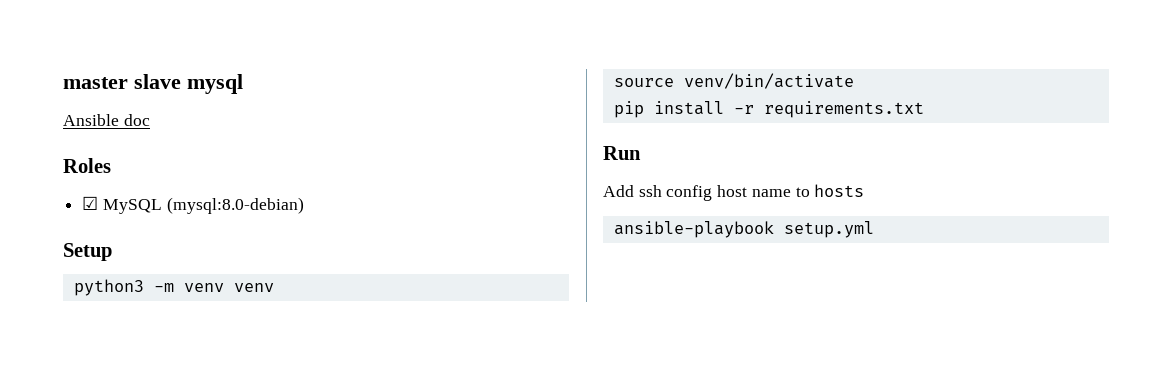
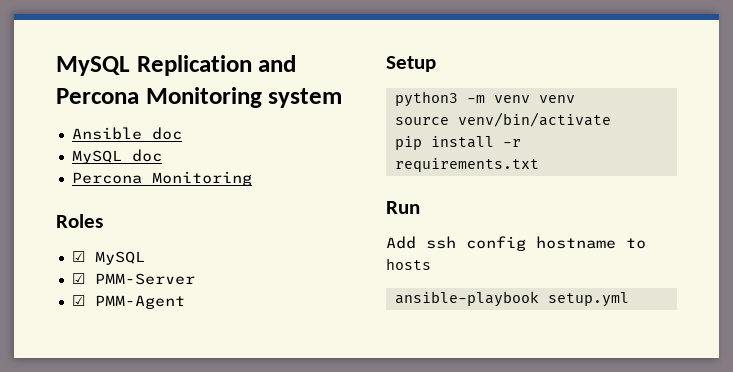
- master slave mysql
+ MySQL Replication and Percona Monitoring system
  Ansible doc
+ MySQL doc
+ Percona Monitoring
- ☑ MySQL (mysql:8.0-debian)
+ ☑ MySQL
+ ☑ PMM-Server
+ ☑ PMM-Agent
- Add ssh config host name to hosts
+ Add ssh config hostname to hosts

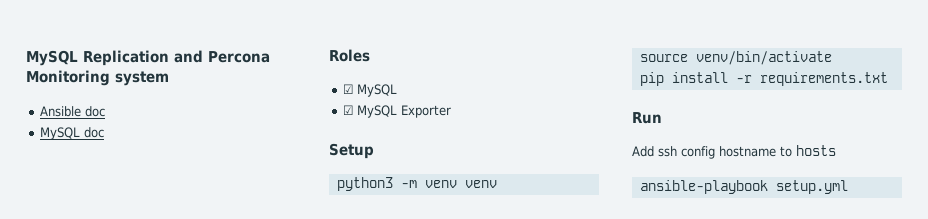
  MySQL doc
- Percona Monitoring
- ☑ PMM-Server
- ☑ PMM-Agent
+ ☑ MySQL Exporter

